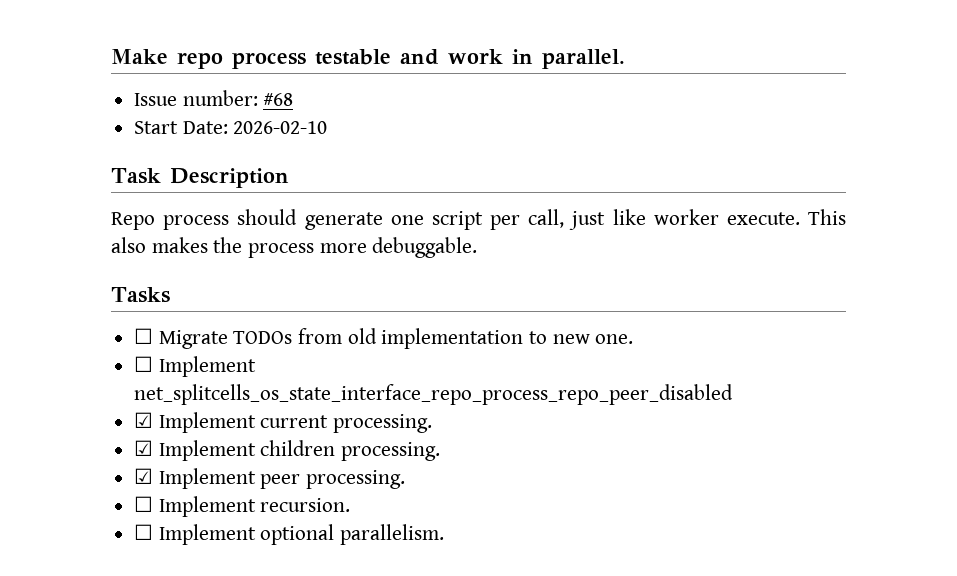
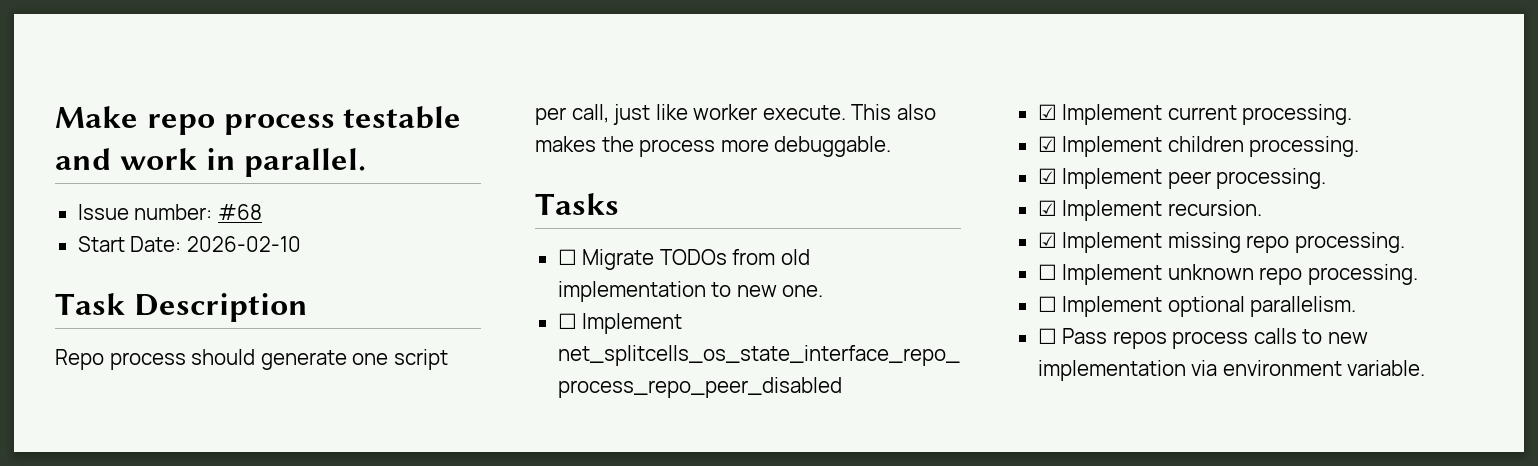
- ☐ Implement recursion.
+ ☑ Implement recursion.
+ ☑ Implement missing repo processing.
+ ☐ Implement unknown repo processing.
+ ☐ Pass repos process calls to new implementation via environment variable.

